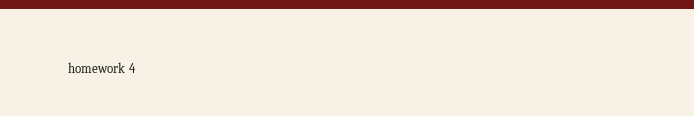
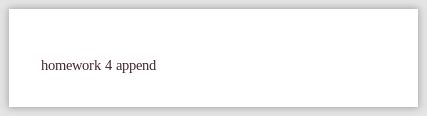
- homework 4
+ homework 4 append

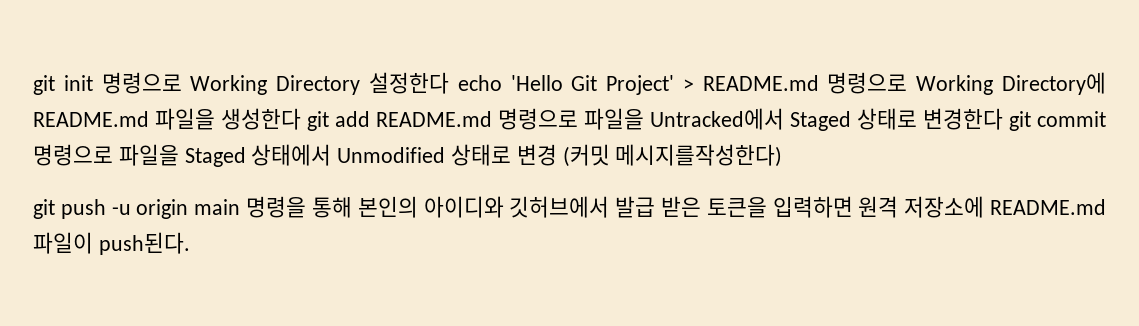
- homework 4 append
+ git init 명령으로 Working Directory 설정한다 echo 'Hello Git Project' > README.md 명령으로 Working Directory에 README.md 파일을 생성한다 git add README.md 명령으로 파일을 Untracked에서 Staged 상태로 변경한다 git commit 명령으로 파일을 Staged 상태에서 Unmodified 상태로 변경 (커밋 메시지를작성한다)
+ git push -u origin main 명령을 통해 본인의 아이디와 깃허브에서 발급 받은 토큰을 입력하면 원격 저장소에 README.md 파일이 push된다.

